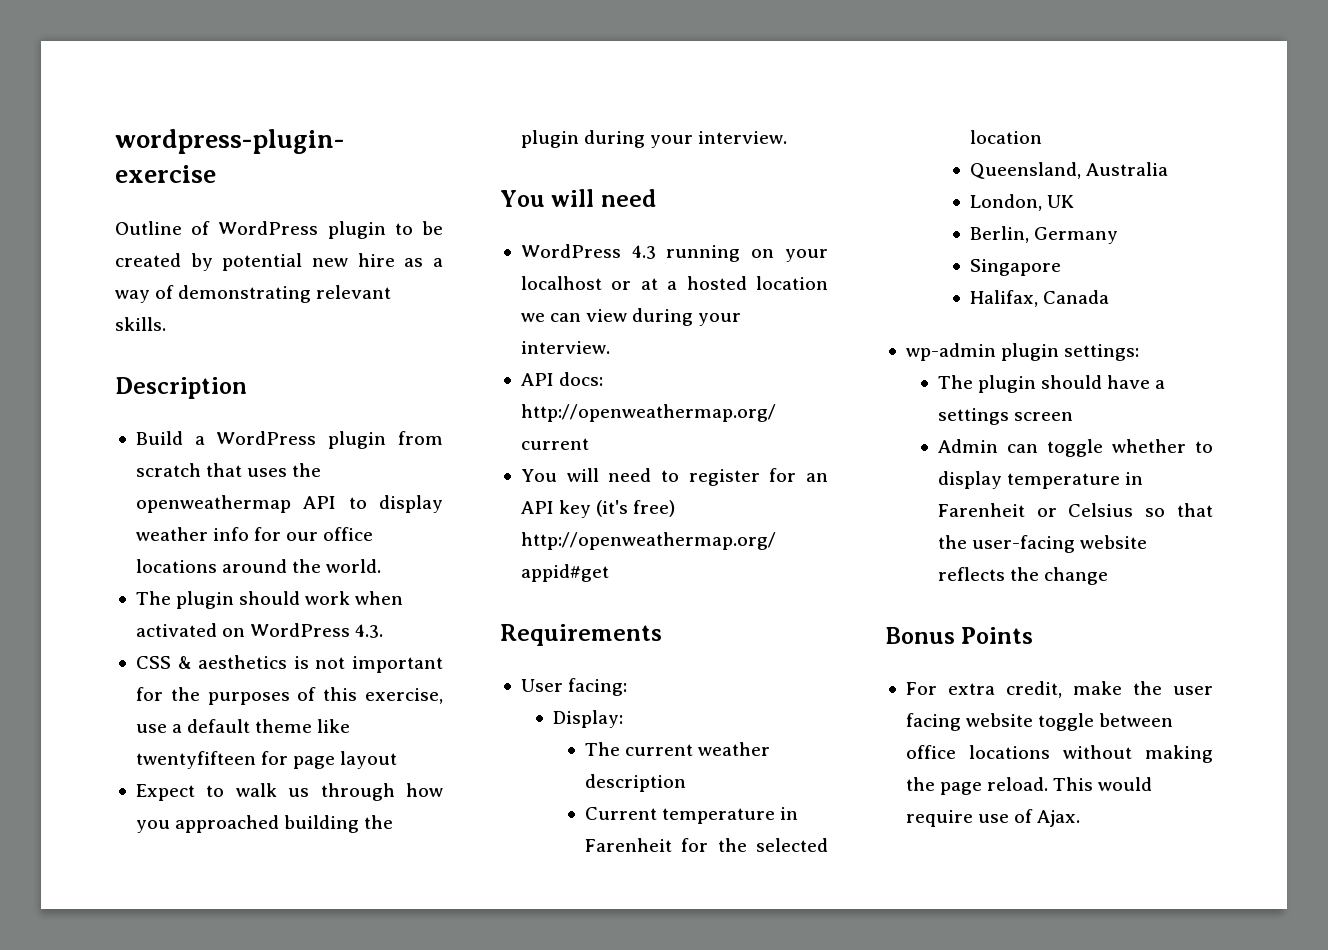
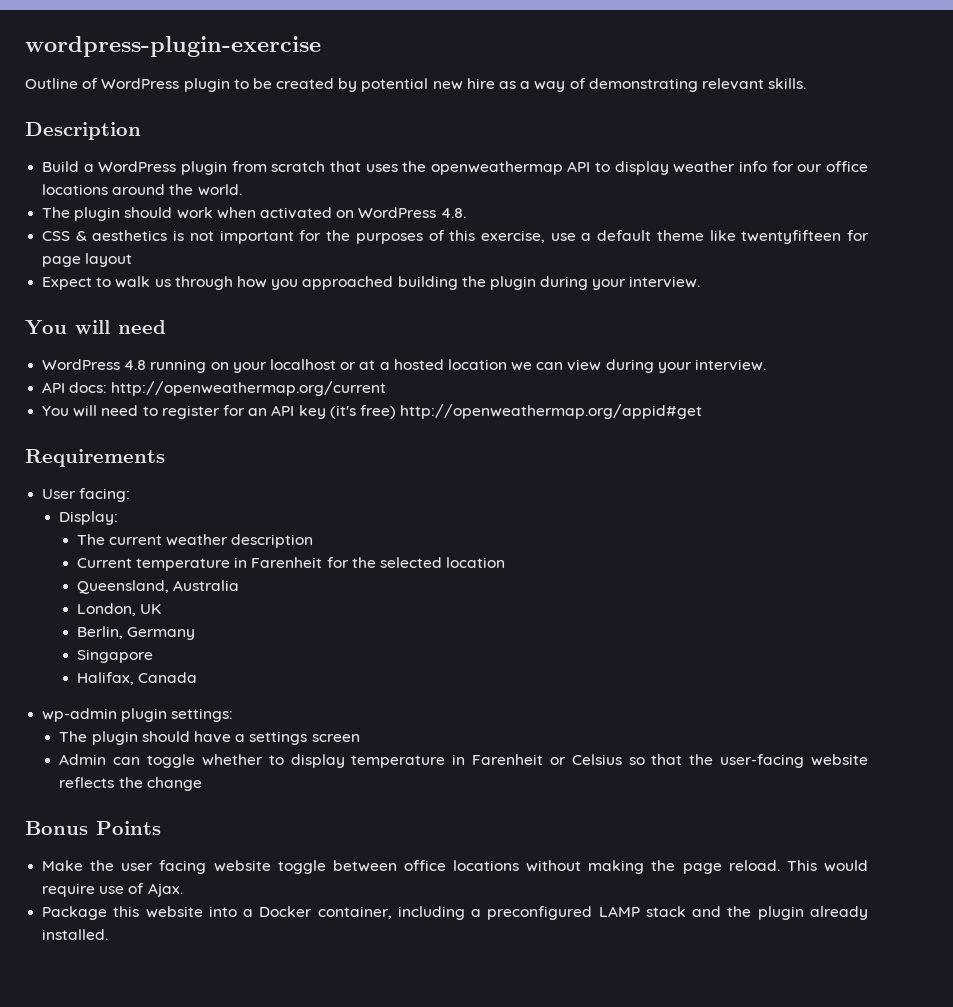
- The plugin should work when activated on WordPress 4.3.
+ The plugin should work when activated on WordPress 4.8.
- WordPress 4.3 running on your localhost or at a hosted location we can view during your interview.
+ WordPress 4.8 running on your localhost or at a hosted location we can view during your interview.
- For extra credit, make the user facing website toggle between office locations without making the page reload.
+ Make the user facing website toggle between office locations without making the page reload.
+ Package this website into a Docker container, including a preconfigured LAMP stack and the plugin already installed.

